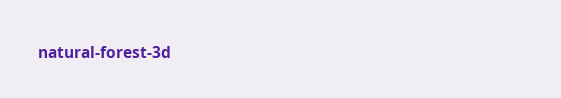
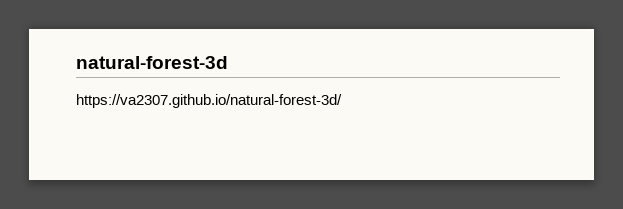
+ https://va2307.github.io/natural-forest-3d/

